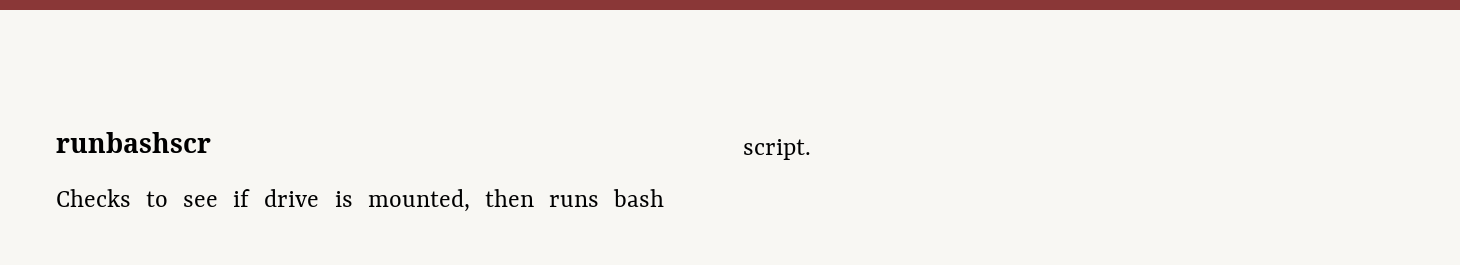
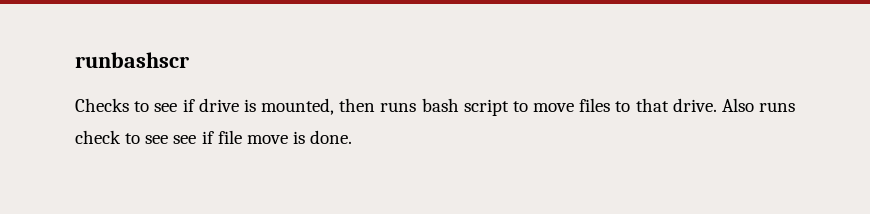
- Checks to see if drive is mounted, then runs bash script.
+ Checks to see if drive is mounted, then runs bash script to move files to that drive. Also runs check to see see if file move is done.

